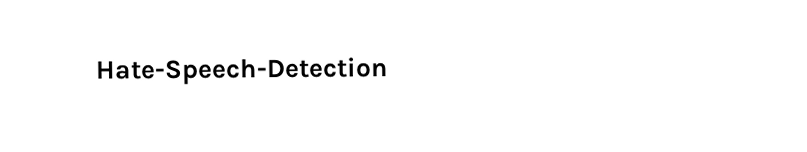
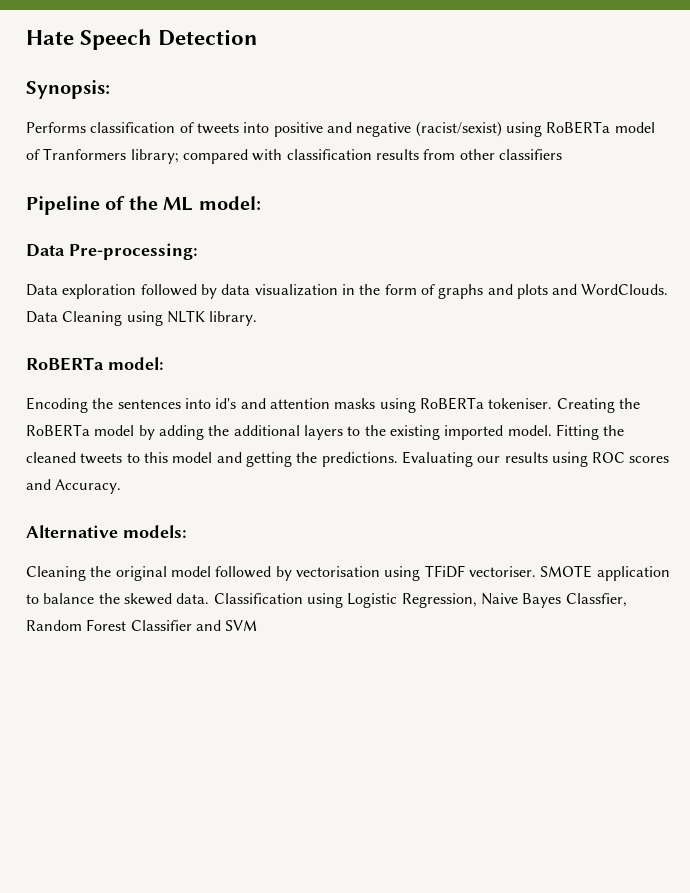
- Hate-Speech-Detection
+ Hate Speech Detection
+ Synopsis:
+ Performs classification of tweets into positive and negative (racist/sexist) using RoBERTa model of Tranformers library; compared with classification results from other classifiers
+ Pipeline of the ML model:
+ Data Pre-processing:
+ Data exploration followed by data visualization in the form of graphs and plots and WordClouds. Data Cleaning using NLTK library.
+ RoBERTa model:
+ Encoding the sentences into id's and attention masks using RoBERTa tokeniser. Creating the RoBERTa model by adding the additional layers to the existing imported model. Fitting the cleaned tweets to this model and getting the predictions. Evaluating our results using ROC scores and Accuracy.
+ Alternative models:
+ Cleaning the original model followed by vectorisation using TFiDF vectoriser. SMOTE application to balance the skewed data. Classification using Logistic Regression, Naive Bayes Classfier, Random Forest Classifier and SVM

